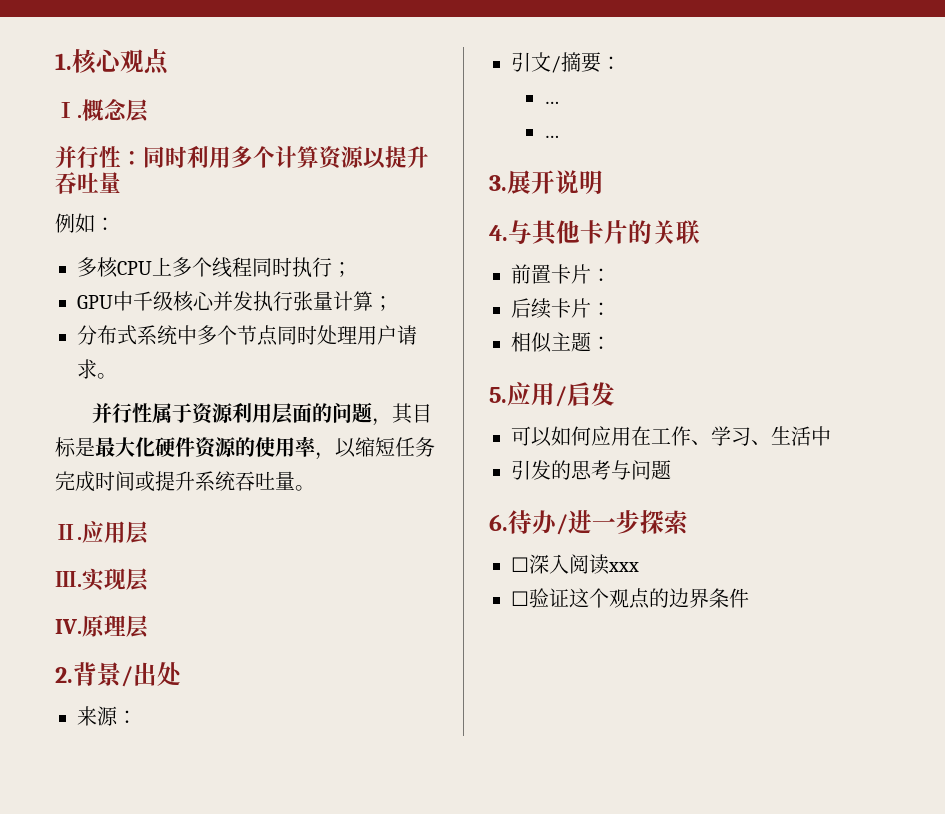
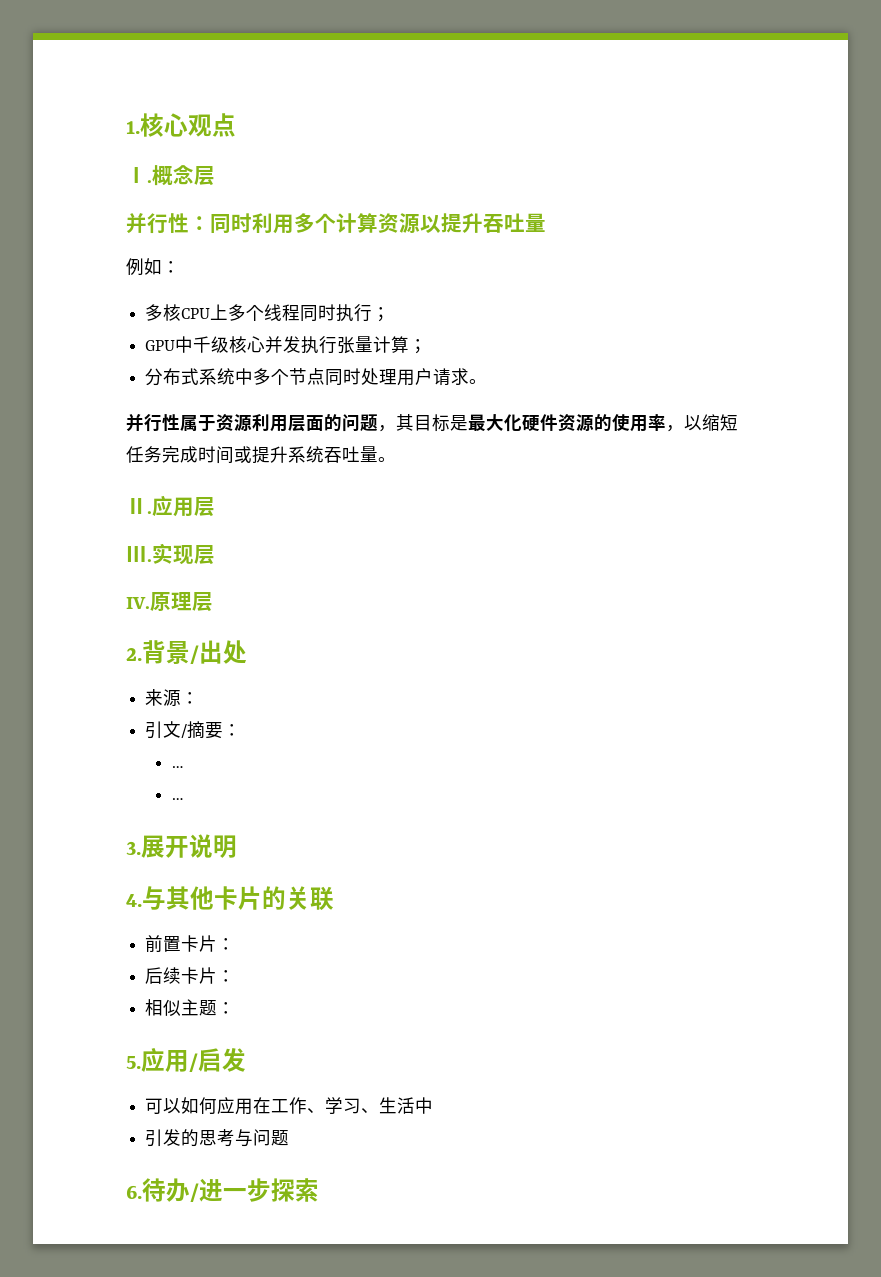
- ☐深入阅读xxx
- ☐验证这个观点的边界条件

